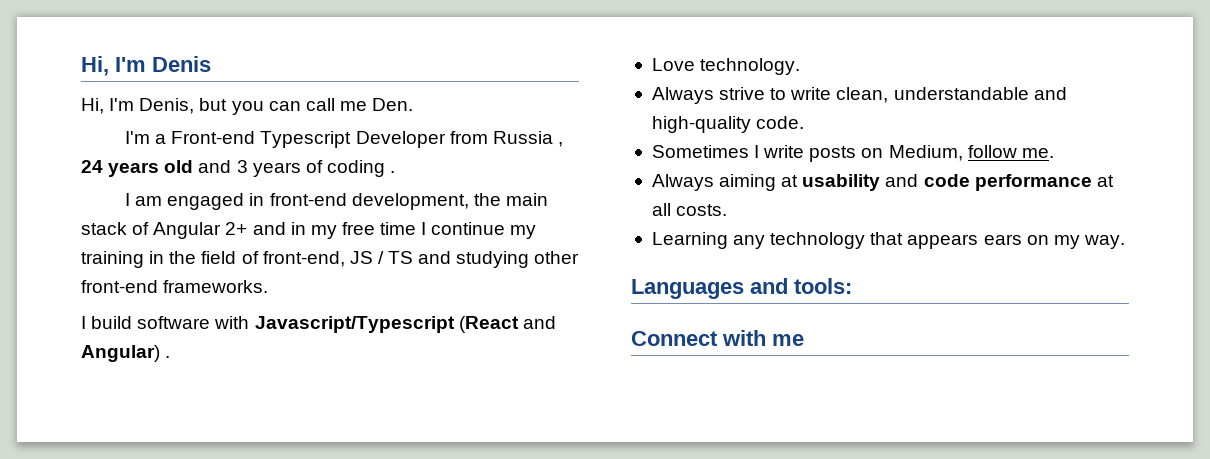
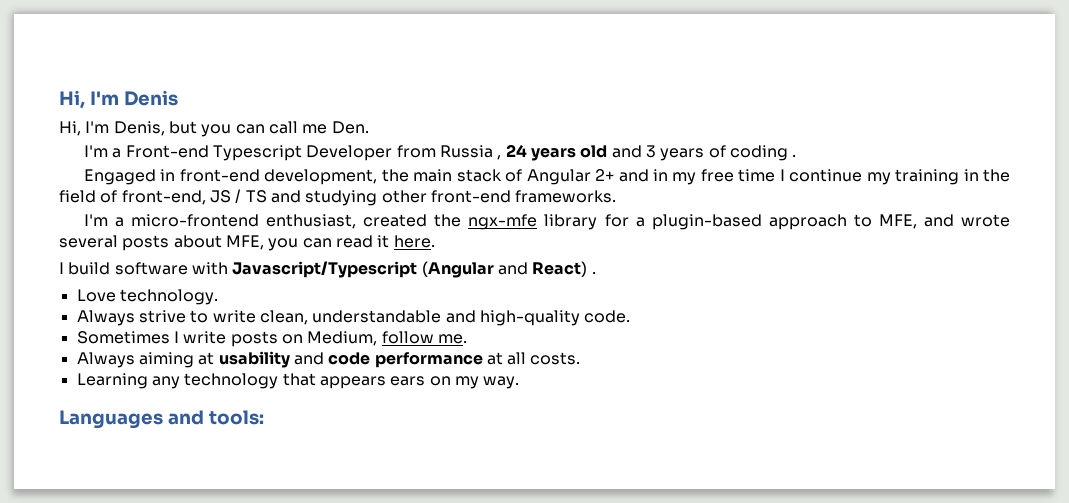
- I am engaged in front-end development, the main stack of Angular 2+ and in my free time I continue my training in the field of front-end, JS / TS and studying other front-end frameworks.
+ Engaged in front-end development, the main stack of Angular 2+ and in my free time I continue my training in the field of front-end, JS / TS and studying other front-end frameworks.
+ I'm a micro-frontend enthusiast, created the ngx-mfe library for a plugin-based approach to MFE, and wrote several posts about MFE, you can read it here.
- I build software with Javascript/Typescript (React and Angular) .
+ I build software with Javascript/Typescript (Angular and React) .
- Connect with me

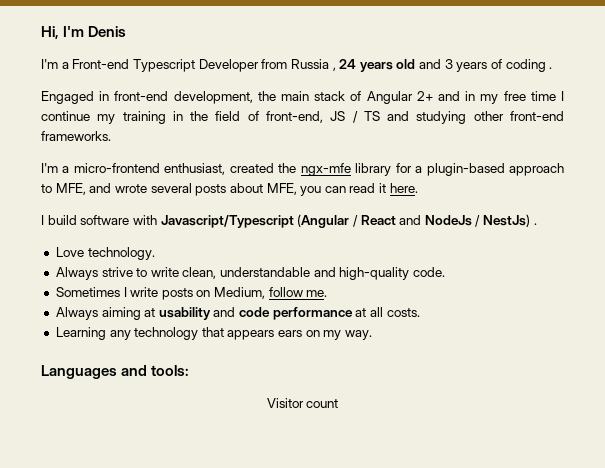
- Hi, I'm Denis, but you can call me Den.
- I build software with Javascript/Typescript (Angular and React) .
+ I build software with Javascript/Typescript (Angular / React and NodeJs / NestJs) .
+ Visitor count

